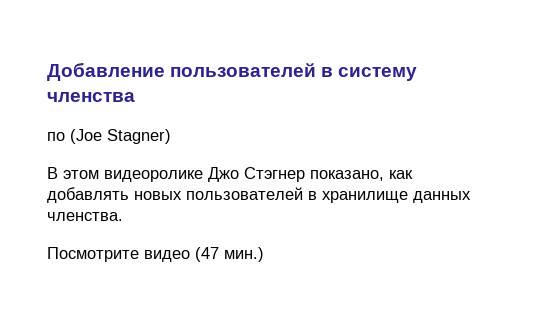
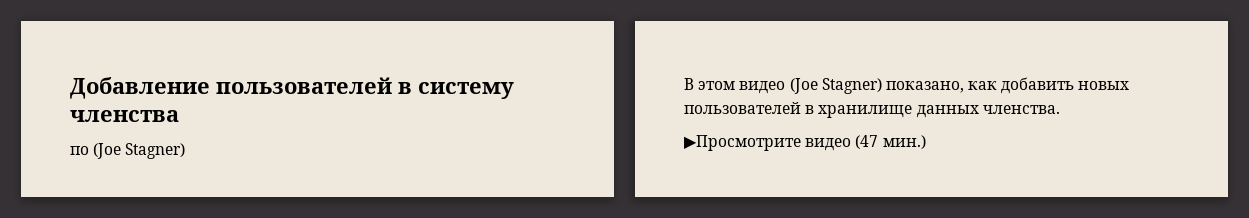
- В этом видеоролике Джо Стэгнер показано, как добавлять новых пользователей в хранилище данных членства.
+ В этом видео (Joe Stagner) показано, как добавить новых пользователей в хранилище данных членства.
- Посмотрите видео (47 мин.)
+ ▶Просмотрите видео (47 мин.)

